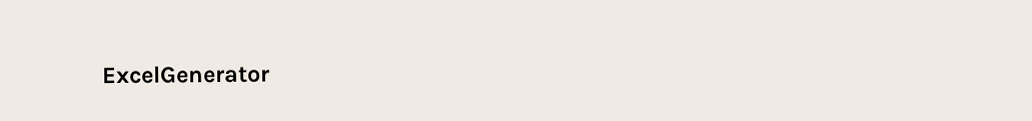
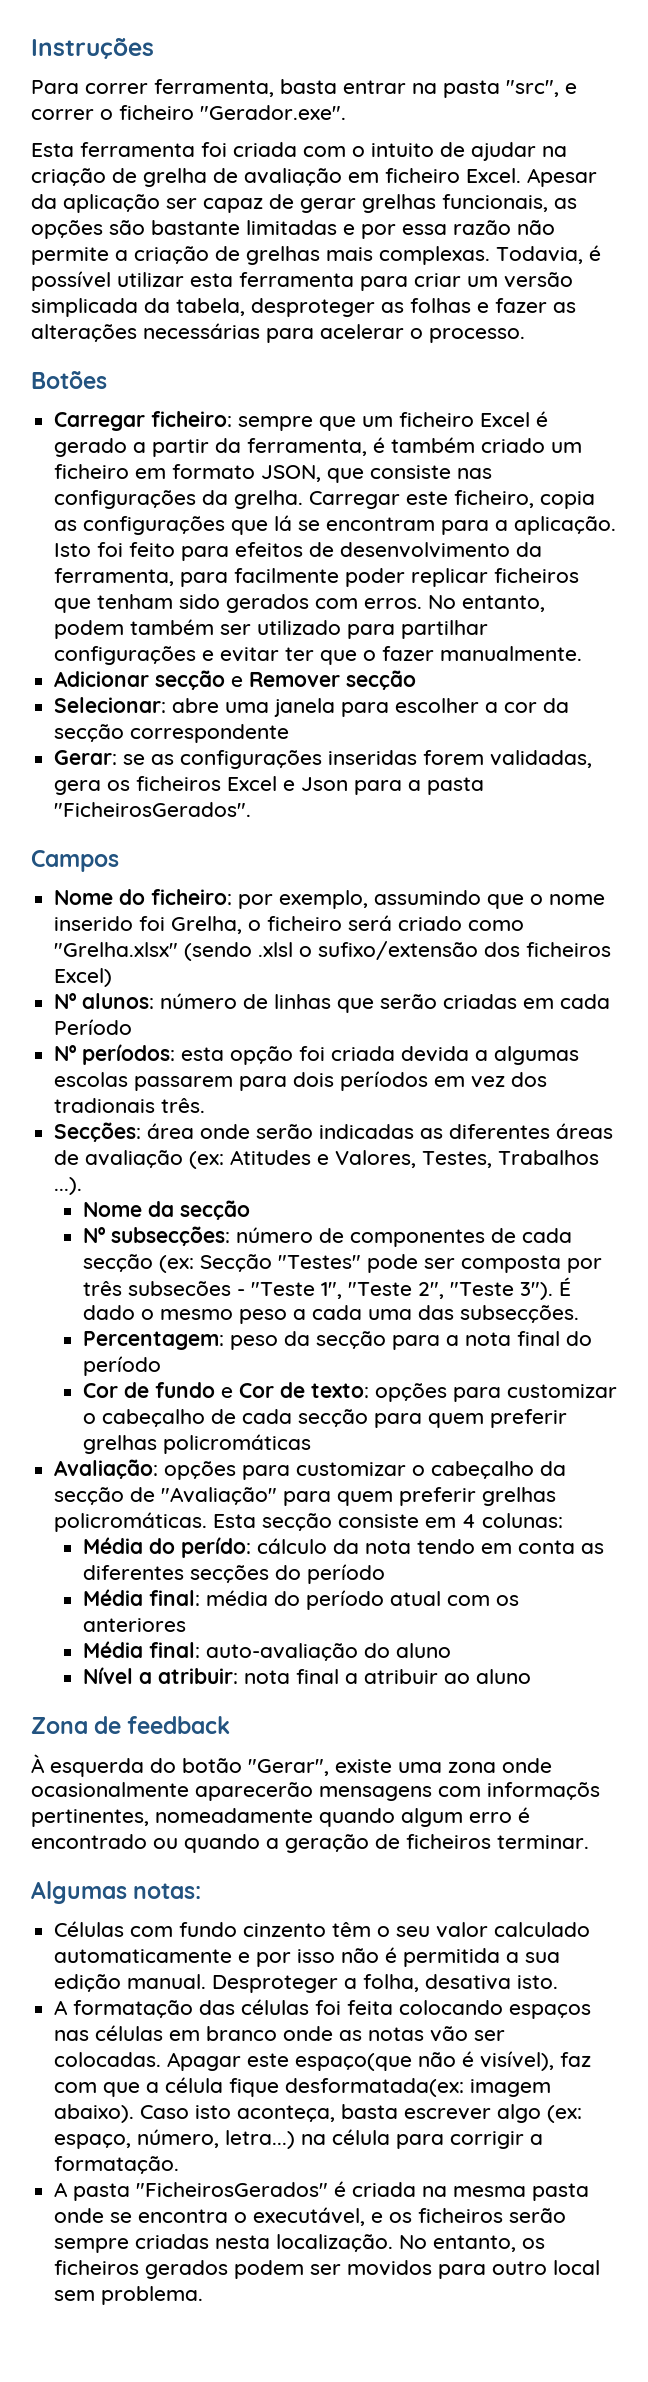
- ExcelGenerator
+ Instruções
+ Para correr ferramenta, basta entrar na pasta "src", e correr o ficheiro "Gerador.exe".
+ Esta ferramenta foi criada com o intuito de ajudar na criação de grelha de avaliação em ficheiro Excel. Apesar da aplicação ser capaz de gerar grelhas funcionais, as opções são bastante limitadas e por essa razão não permite a criação de grelhas mais complexas. Todavia, é possível utilizar esta ferramenta para criar um versão simplicada da tabela, desproteger as folhas e fazer as alterações necessárias para acelerar o processo.
+ Botões
+ Carregar ficheiro: sempre que um ficheiro Excel é gerado a partir da ferramenta, é também criado um ficheiro em formato JSON, que consiste nas configurações da grelha. Carregar este ficheiro, copia as configurações que lá se encontram para a aplicação. Isto foi feito para efeitos de desenvolvimento da ferramenta, para facilmente poder replicar ficheiros que tenham sido gerados com erros. No entanto, podem também ser utilizado para partilhar configurações e evitar ter que o fazer manualmente.
+ Adicionar secção e Remover secção
+ Selecionar: abre uma janela para escolher a cor da secção correspondente
+ Gerar: se as configurações inseridas forem validadas, gera os ficheiros Excel e Json para a pasta "FicheirosGerados".
+ Campos
+ Nome do ficheiro: por exemplo, assumindo que o nome inserido foi Grelha, o ficheiro será criado como "Grelha.xlsx" (sendo .xlsl o sufixo/extensão dos ficheiros Excel)
+ Nº alunos: número de linhas que serão criadas em cada Período
+ Nº períodos: esta opção foi criada devida a algumas escolas passarem para dois períodos em vez dos tradionais três.
+ Secções: área onde serão indicadas as diferentes áreas de avaliação (ex: Atitudes e Valores, Testes, Trabalhos ...).
+ Nome da secção
+ Nº subsecções: número de componentes de cada secção (ex: Secção "Testes" pode ser composta por três subsecões - "Teste 1", "Teste 2", "Teste 3"). É dado o mesmo peso a cada uma das subsecções.
+ Percentagem: peso da secção para a nota final do período
+ Cor de fundo e Cor de texto: opções para customizar o cabeçalho de cada secção para quem preferir grelhas policromáticas
+ Avaliação: opções para customizar o cabeçalho da secção de "Avaliação" para quem preferir grelhas policromáticas. Esta secção consiste em 4 colunas:
+ Média do perído: cálculo da nota tendo em conta as diferentes secções do período
+ Média final: média do período atual com os anteriores
+ Média final: auto-avaliação do aluno
+ Nível a atribuir: nota final a atribuir ao aluno
+ Zona de feedback
+ À esquerda do botão "Gerar", existe uma zona onde ocasionalmente aparecerão mensagens com informaçõs pertinentes, nomeadamente quando algum erro é encontrado ou quando a geração de ficheiros terminar.
+ Algumas notas:
+ Células com fundo cinzento têm o seu valor calculado automaticamente e por isso não é permitida a sua edição manual. Desproteger a folha, desativa isto.
+ A formatação das células foi feita colocando espaços nas células em branco onde as notas vão ser colocadas. Apagar este espaço(que não é visível), faz com que a célula fique desformatada(ex: imagem abaixo). Caso isto aconteça, basta escrever algo (ex: espaço, número, letra...) na célula para corrigir a formatação.
+ A pasta "FicheirosGerados" é criada na mesma pasta onde se encontra o executável, e os ficheiros serão sempre criadas nesta localização. No entanto, os ficheiros gerados podem ser movidos para outro local sem problema.

